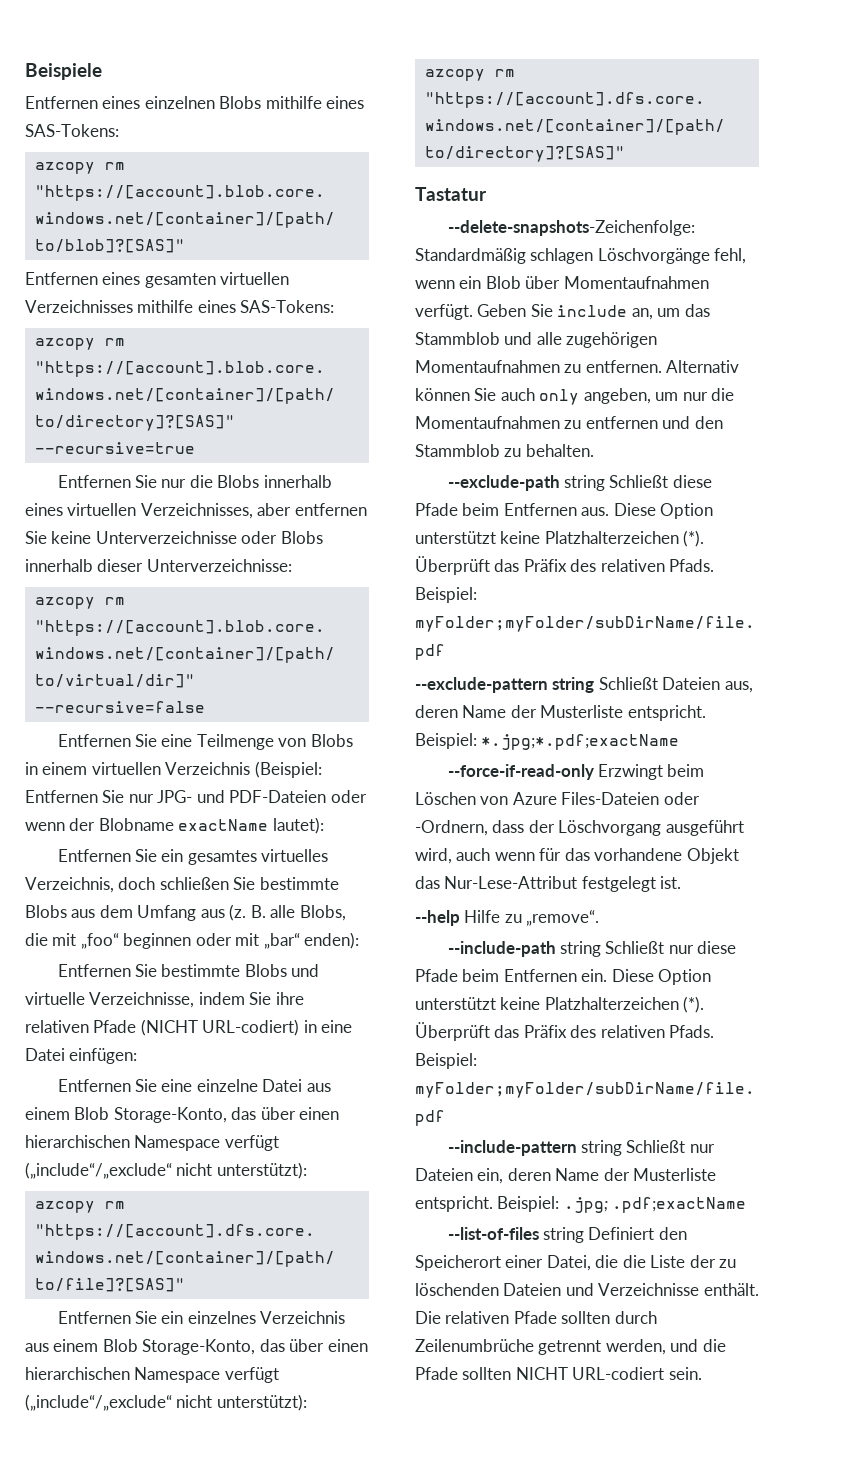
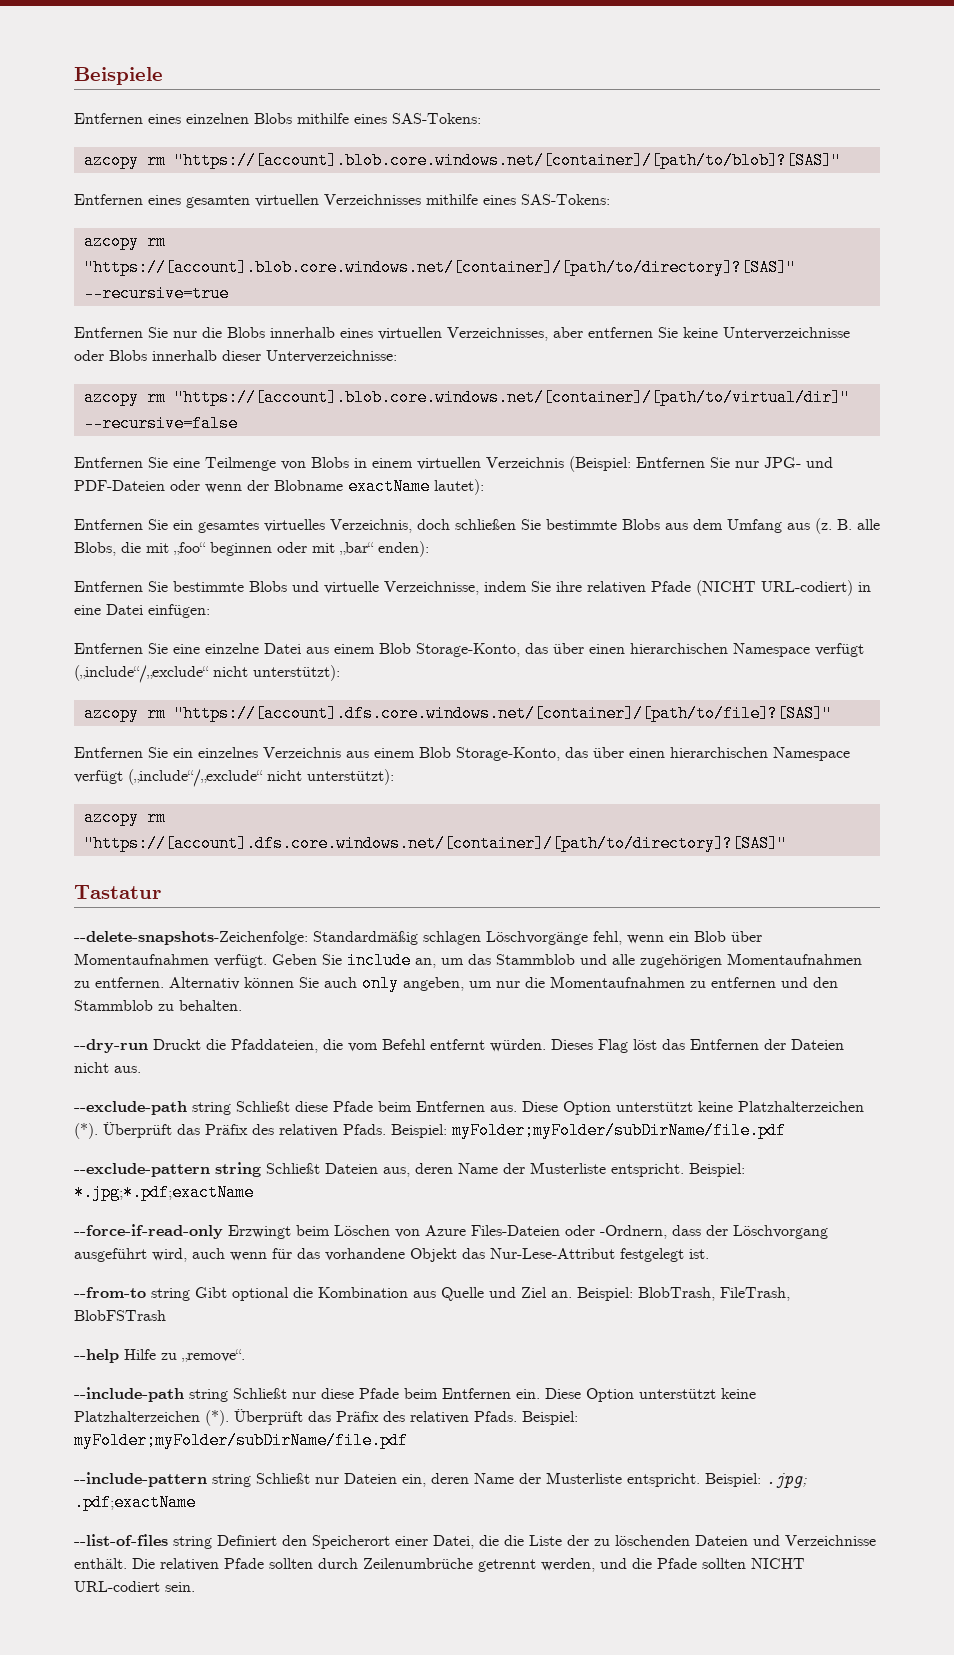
+ --dry-run Druckt die Pfaddateien, die vom Befehl entfernt würden. Dieses Flag löst das Entfernen der Dateien nicht aus.
+ --from-to string Gibt optional die Kombination aus Quelle und Ziel an. Beispiel: BlobTrash, FileTrash, BlobFSTrash

